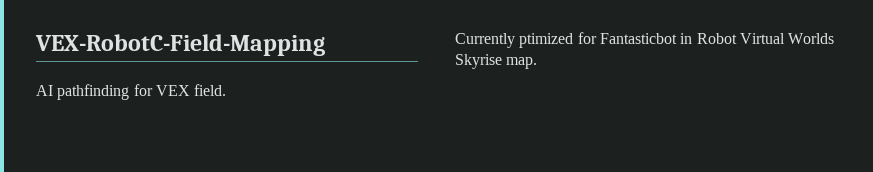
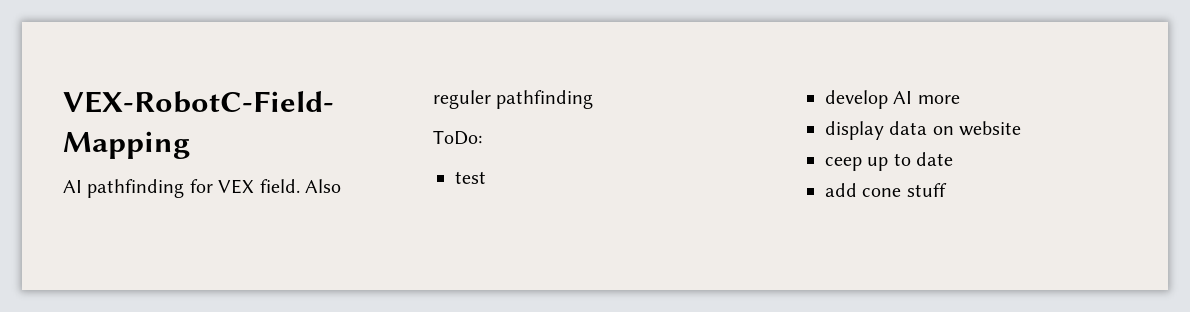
- AI pathfinding for VEX field.
- Currently ptimized for Fantasticbot in Robot Virtual Worlds Skyrise map.
+ AI pathfinding for VEX field. Also reguler pathfinding
+ ToDo:
+ test
+ develop AI more
+ display data on website
+ ceep up to date
+ add cone stuff

